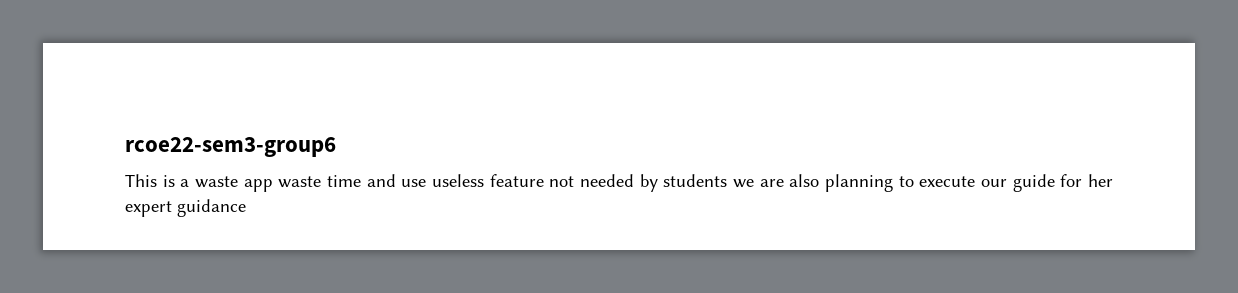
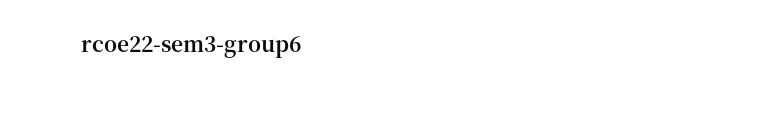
- This is a waste app waste time and use useless feature not needed by students we are also planning to execute our guide for her expert guidance

